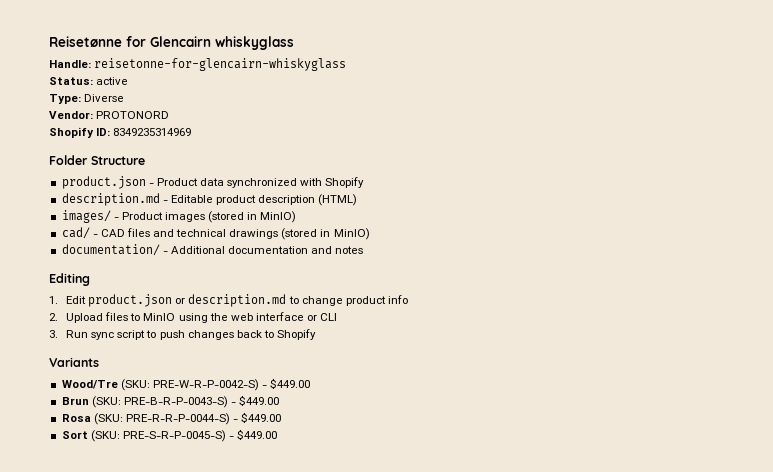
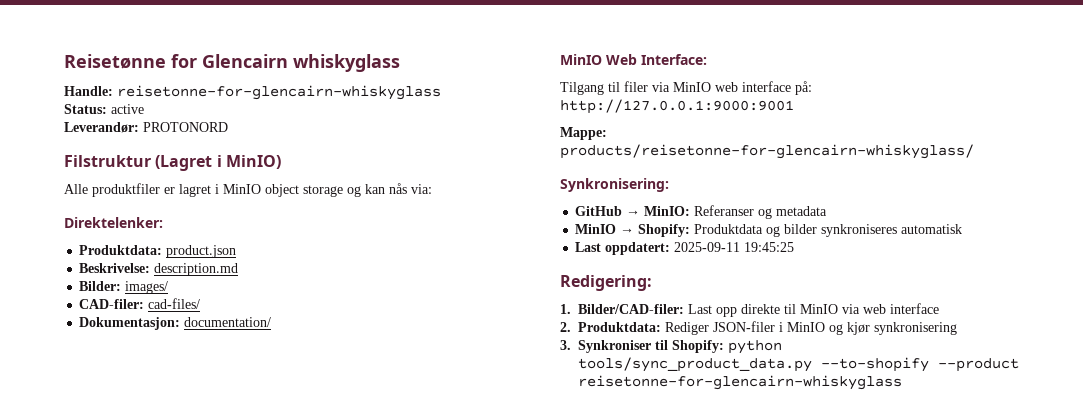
- Type: Diverse
- Vendor: PROTONORD
- Shopify ID: 8349235314969
- Folder Structure
- product.json - Product data synchronized with Shopify
- description.md - Editable product description (HTML)
- images/ - Product images (stored in MinIO)
- cad/ - CAD files and technical drawings (stored in MinIO)
- documentation/ - Additional documentation and notes
- Editing
- 1. Edit product.json or description.md to change product info
- 2. Upload files to MinIO using the web interface or CLI
- 3. Run sync script to push changes back to Shopify
- Variants
- Wood/Tre (SKU: PRE-W-R-P-0042-S) - $449.00
- Brun (SKU: PRE-B-R-P-0043-S) - $449.00
- Rosa (SKU: PRE-R-R-P-0044-S) - $449.00
- Sort (SKU: PRE-S-R-P-0045-S) - $449.00
+ Leverandør: PROTONORD
+ Filstruktur (Lagret i MinIO)
+ Alle produktfiler er lagret i MinIO object storage og kan nås via:
+ Direktelenker:
+ Produktdata: product.json
+ Beskrivelse: description.md
+ Bilder: images/
+ CAD-filer: cad-files/
+ Dokumentasjon: documentation/
+ MinIO Web Interface:
+ Tilgang til filer via MinIO web interface på: http://127.0.0.1:9000:9001
+ Mappe: products/reisetonne-for-glencairn-whiskyglass/
+ Synkronisering:
+ GitHub → MinIO: Referanser og metadata
+ MinIO → Shopify: Produktdata og bilder synkroniseres automatisk
+ Last oppdatert: 2025-09-11 19:45:25
+ Redigering:
+ 1. Bilder/CAD-filer: Last opp direkte til MinIO via web interface
+ 2. Produktdata: Rediger JSON-filer i MinIO og kjør synkronisering
+ 3. Synkroniser til Shopify: python tools/sync_product_data.py --to-shopify --product reisetonne-for-glencairn-whiskyglass

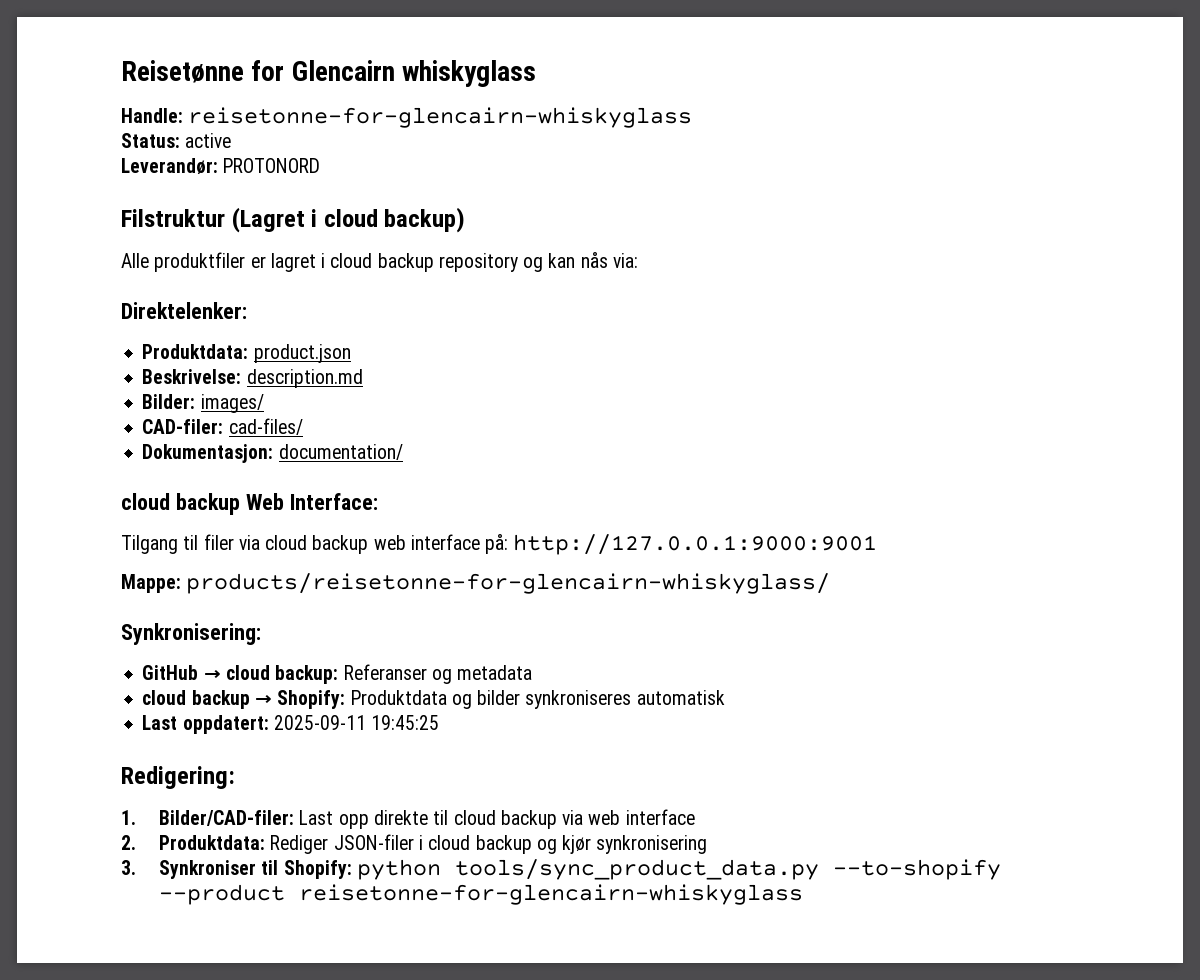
- Filstruktur (Lagret i MinIO)
+ Filstruktur (Lagret i cloud backup)
- Alle produktfiler er lagret i MinIO object storage og kan nås via:
+ Alle produktfiler er lagret i cloud backup repository og kan nås via:
- MinIO Web Interface:
+ cloud backup Web Interface:
- Tilgang til filer via MinIO web interface på: http://127.0.0.1:9000:9001
+ Tilgang til filer via cloud backup web interface på: http://127.0.0.1:9000:9001
- GitHub → MinIO: Referanser og metadata
+ GitHub → cloud backup: Referanser og metadata
- MinIO → Shopify: Produktdata og bilder synkroniseres automatisk
+ cloud backup → Shopify: Produktdata og bilder synkroniseres automatisk
- 1. Bilder/CAD-filer: Last opp direkte til MinIO via web interface
+ 1. Bilder/CAD-filer: Last opp direkte til cloud backup via web interface
- 2. Produktdata: Rediger JSON-filer i MinIO og kjør synkronisering
+ 2. Produktdata: Rediger JSON-filer i cloud backup og kjør synkronisering

